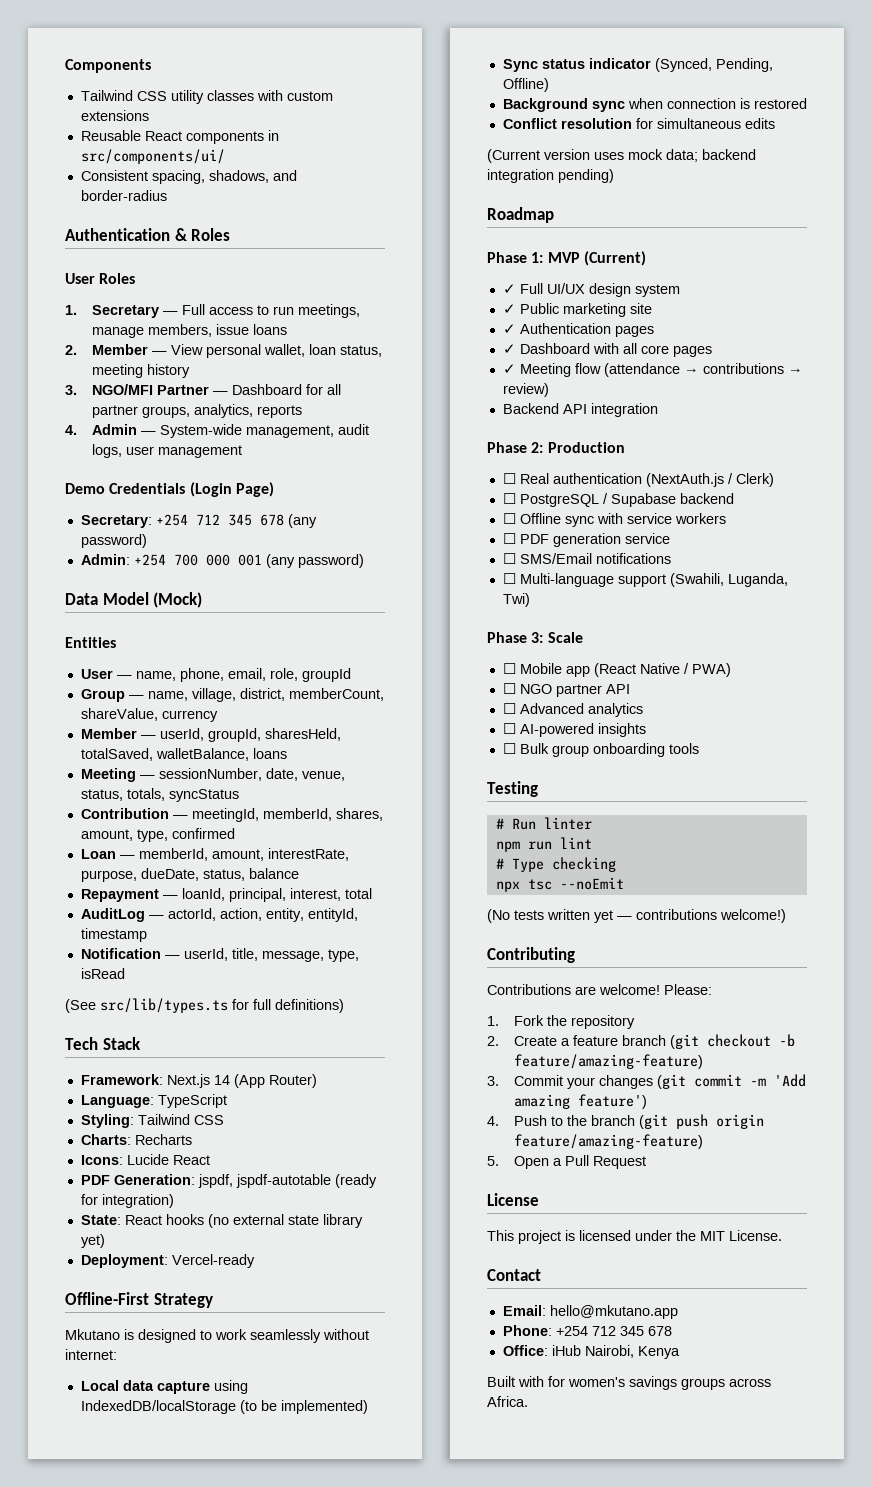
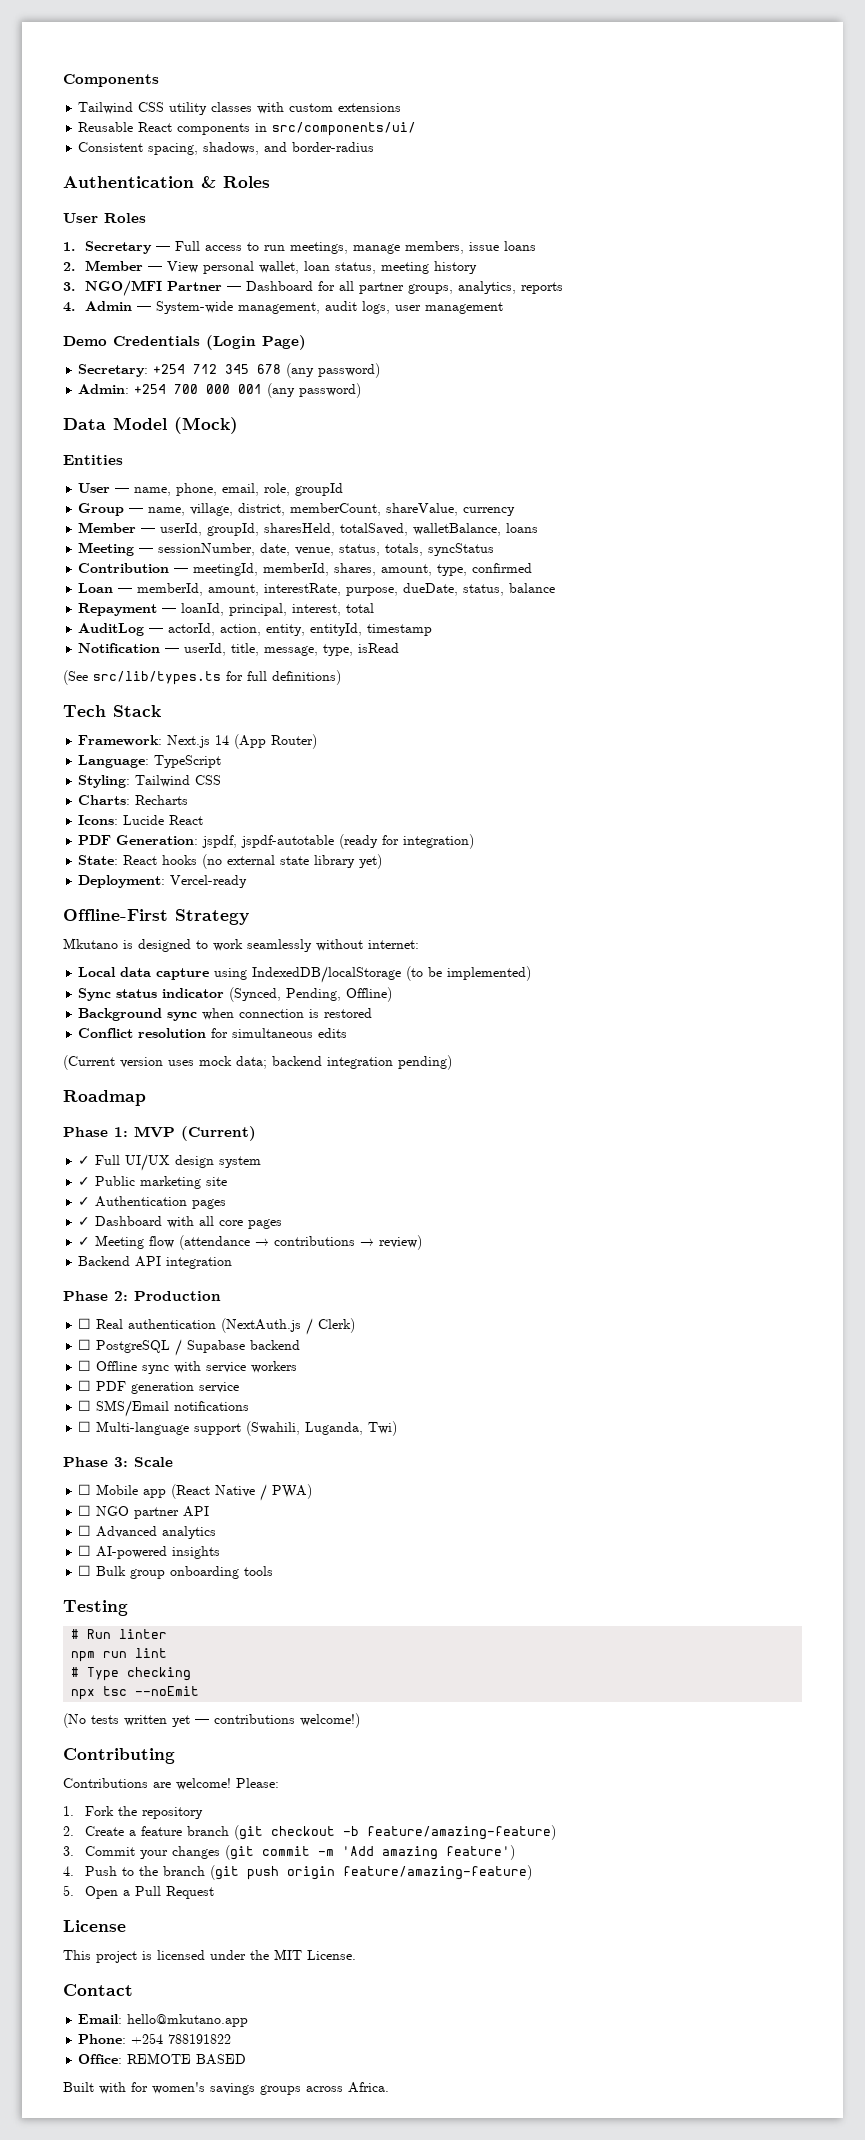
- Phone: +254 712 345 678
- Office: iHub Nairobi, Kenya
+ Phone: +254 788191822
+ Office: REMOTE BASED

